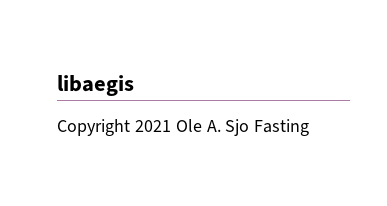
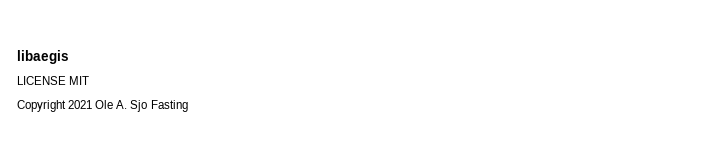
+ LICENSE MIT

